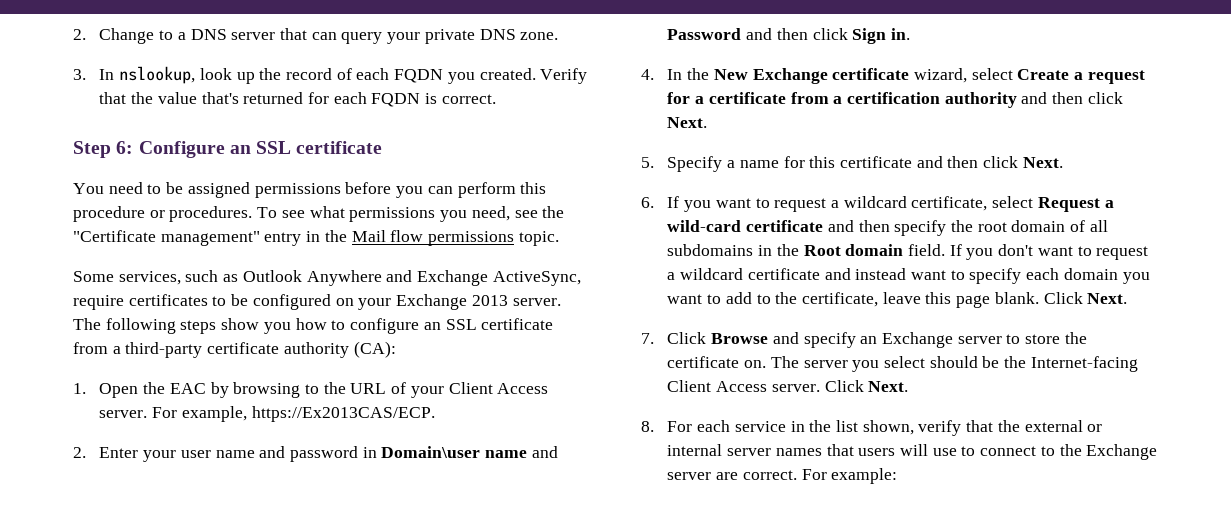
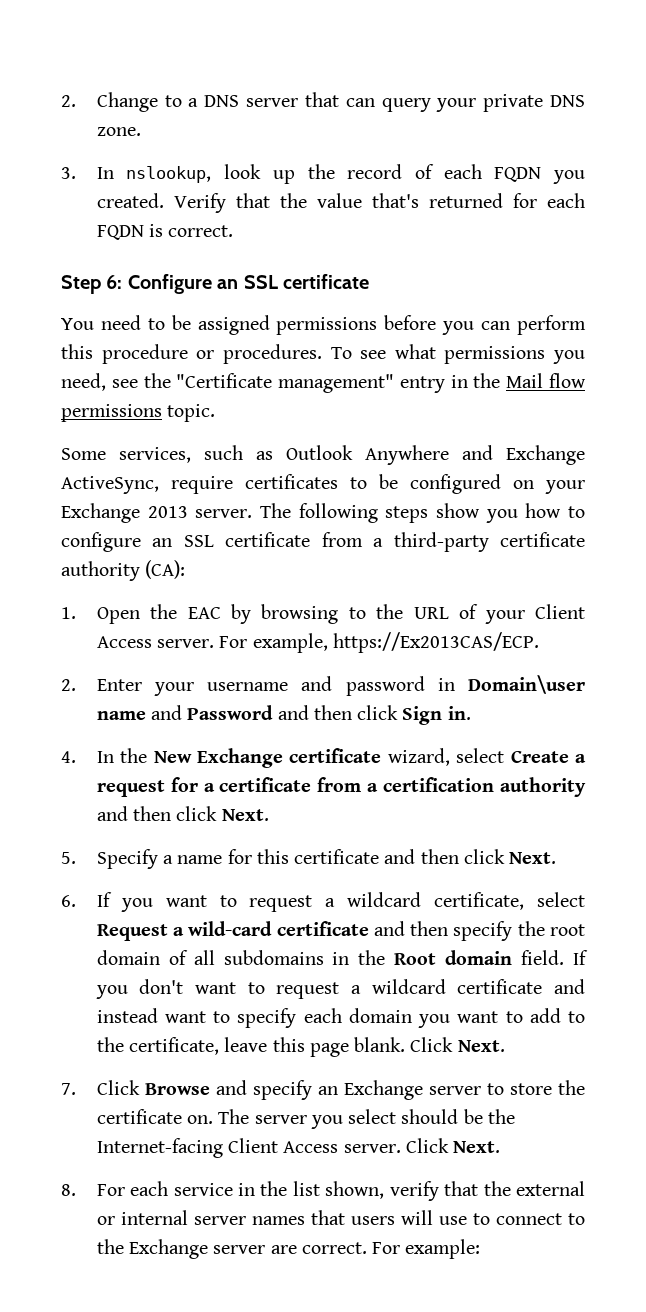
- 2. Enter your user name and password in Domain\user name and Password and then click Sign in.
+ 2. Enter your username and password in Domain\user name and Password and then click Sign in.

